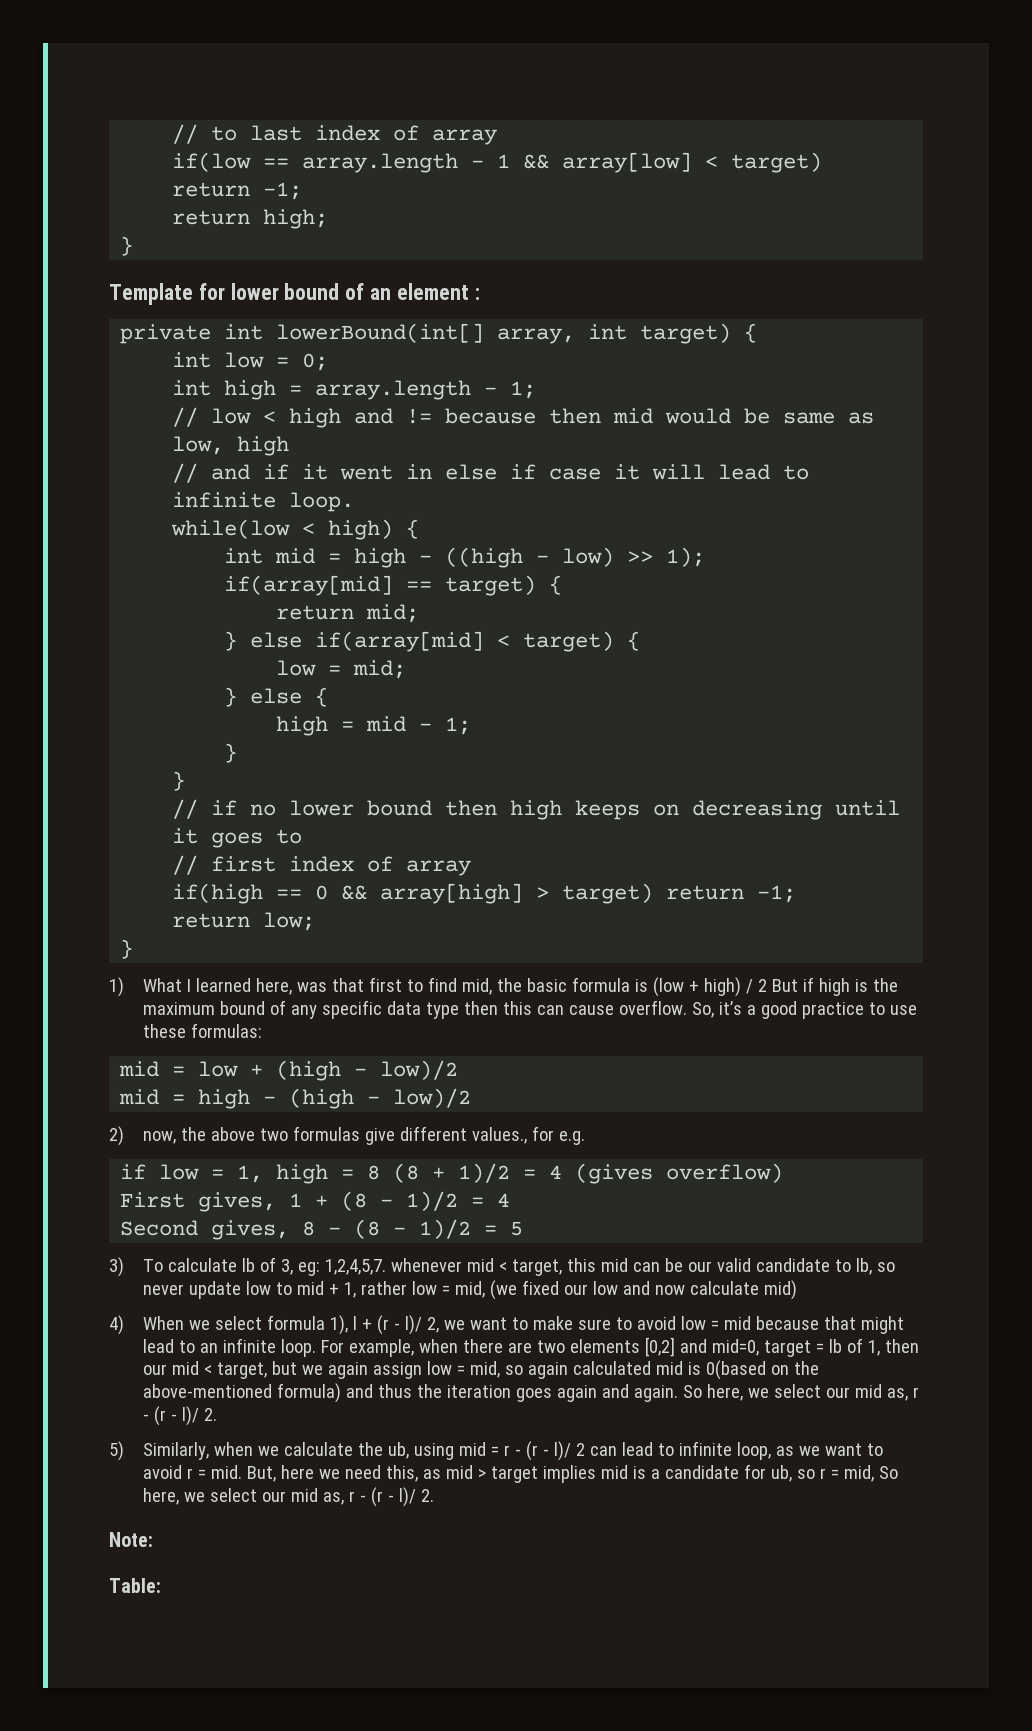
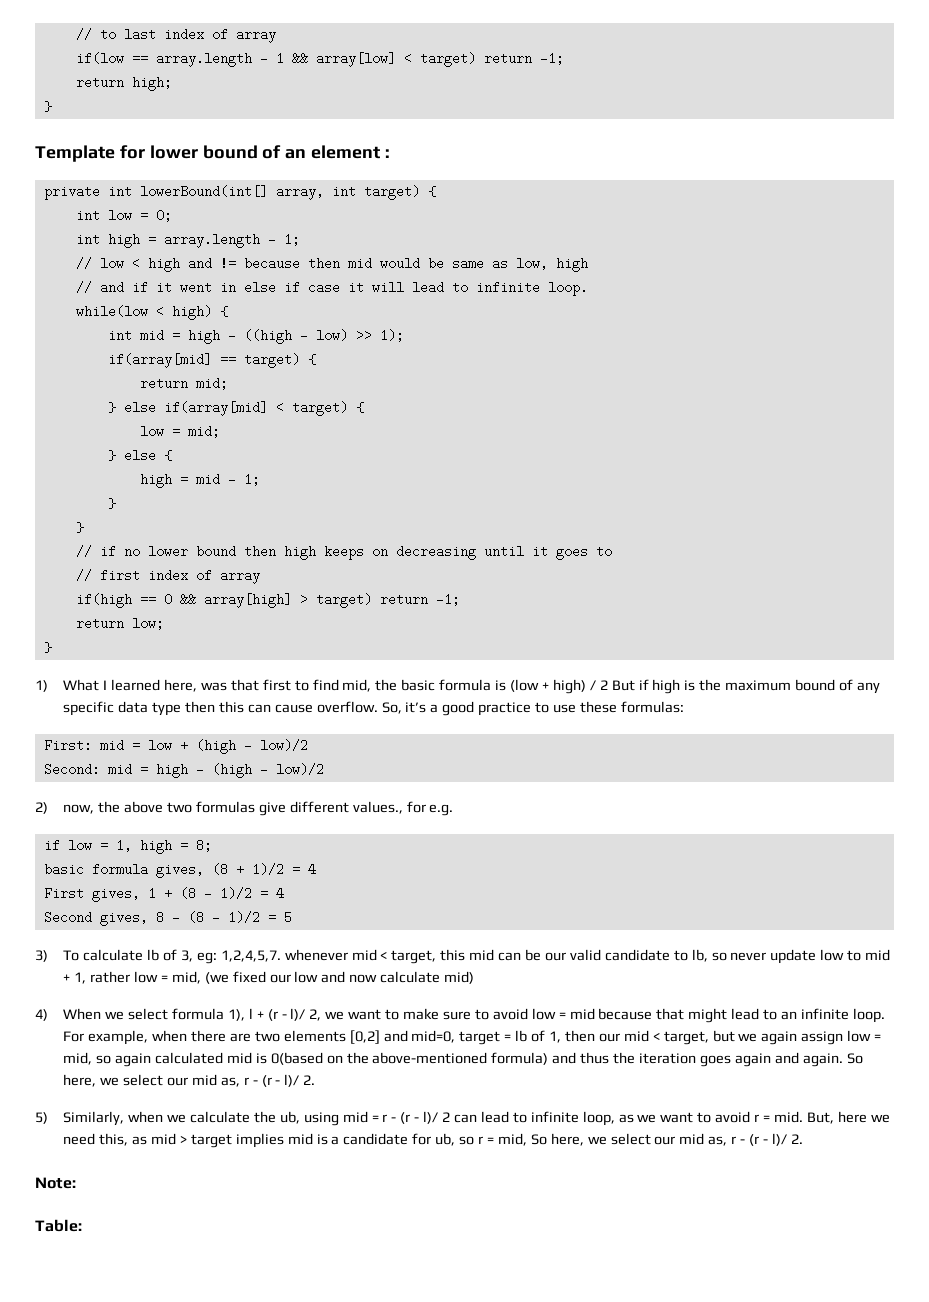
- mid = low + (high - low)/2
+ First: mid = low + (high - low)/2
- mid = high - (high - low)/2
+ Second: mid = high - (high - low)/2
- if low = 1, high = 8 (8 + 1)/2 = 4 (gives overflow)
+ if low = 1, high = 8;
+ basic formula gives, (8 + 1)/2 = 4

